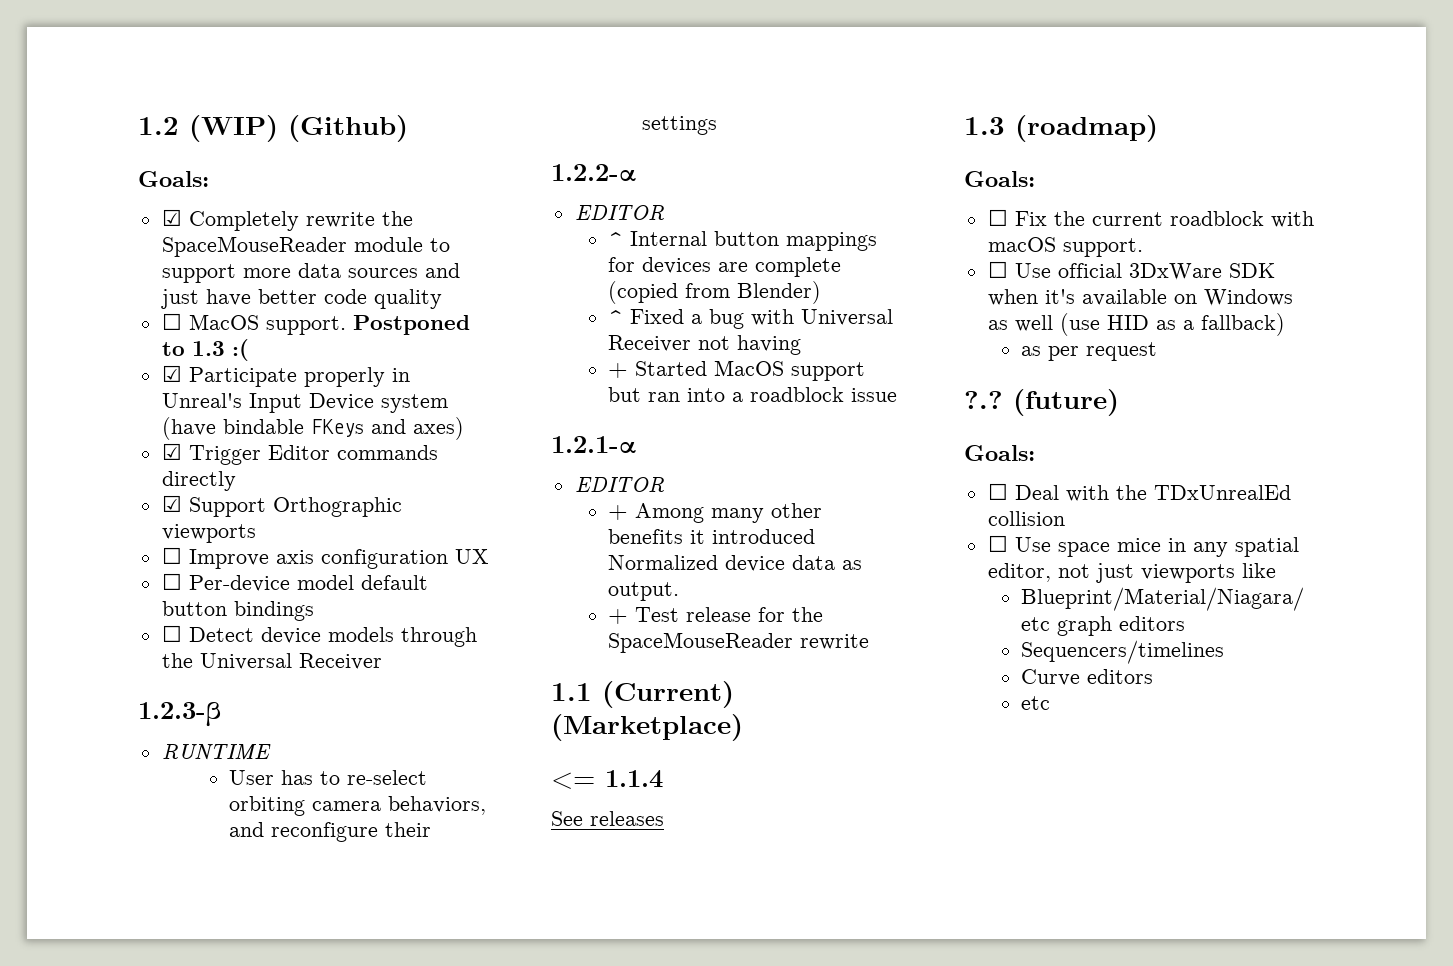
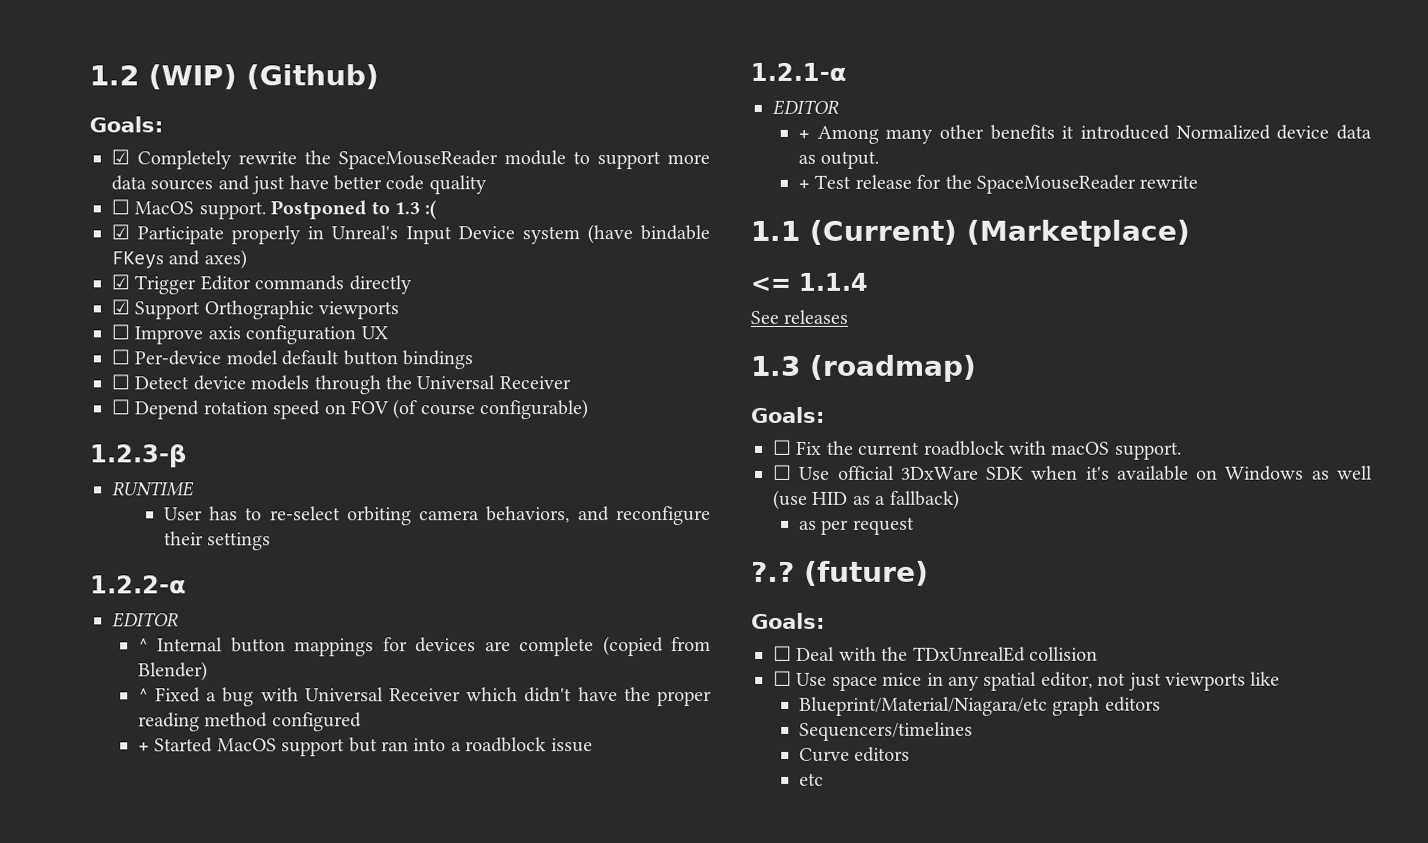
+ ☐ Depend rotation speed on FOV (of course configurable)
- ^ Fixed a bug with Universal Receiver not having
+ ^ Fixed a bug with Universal Receiver which didn't have the proper reading method configured

